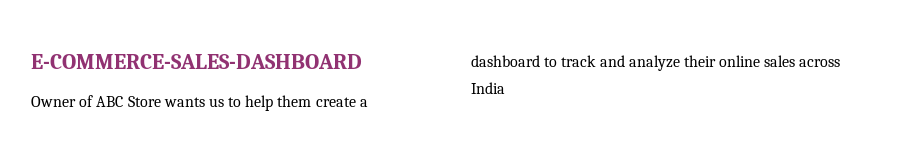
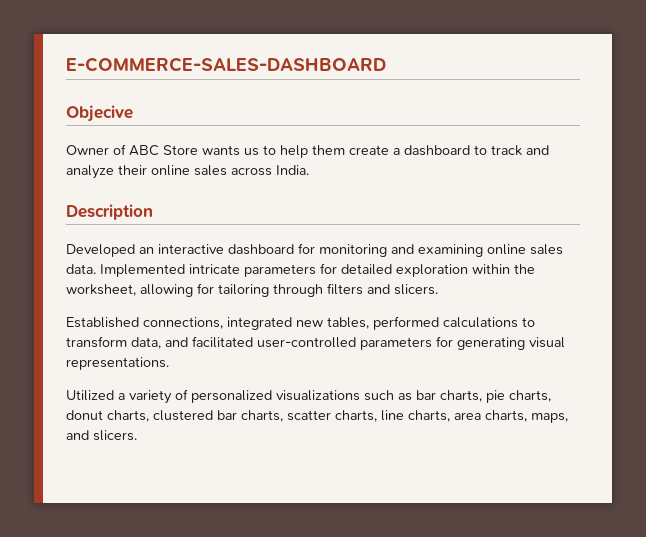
+ Objecive
- Owner of ABC Store wants us to help them create a dashboard to track and analyze their online sales across India
+ Owner of ABC Store wants us to help them create a dashboard to track and analyze their online sales across India.
+ Description
+ Developed an interactive dashboard for monitoring and examining online sales data. Implemented intricate parameters for detailed exploration within the worksheet, allowing for tailoring through filters and slicers.
+ Established connections, integrated new tables, performed calculations to transform data, and facilitated user-controlled parameters for generating visual representations.
+ Utilized a variety of personalized visualizations such as bar charts, pie charts, donut charts, clustered bar charts, scatter charts, line charts, area charts, maps, and slicers.

